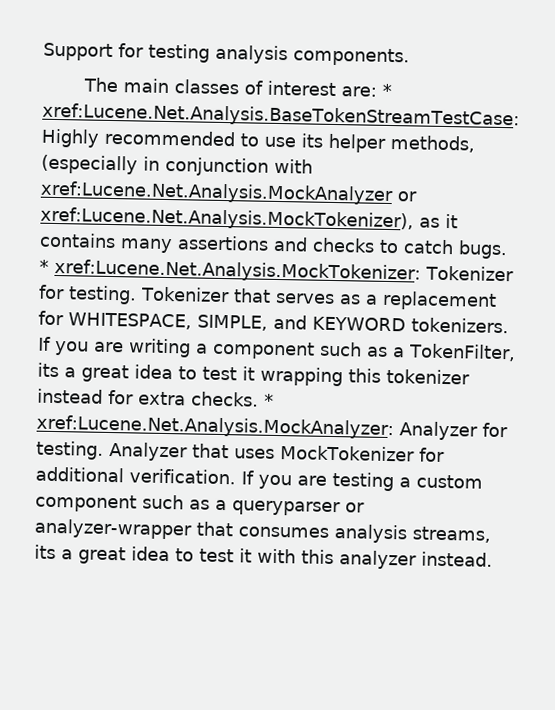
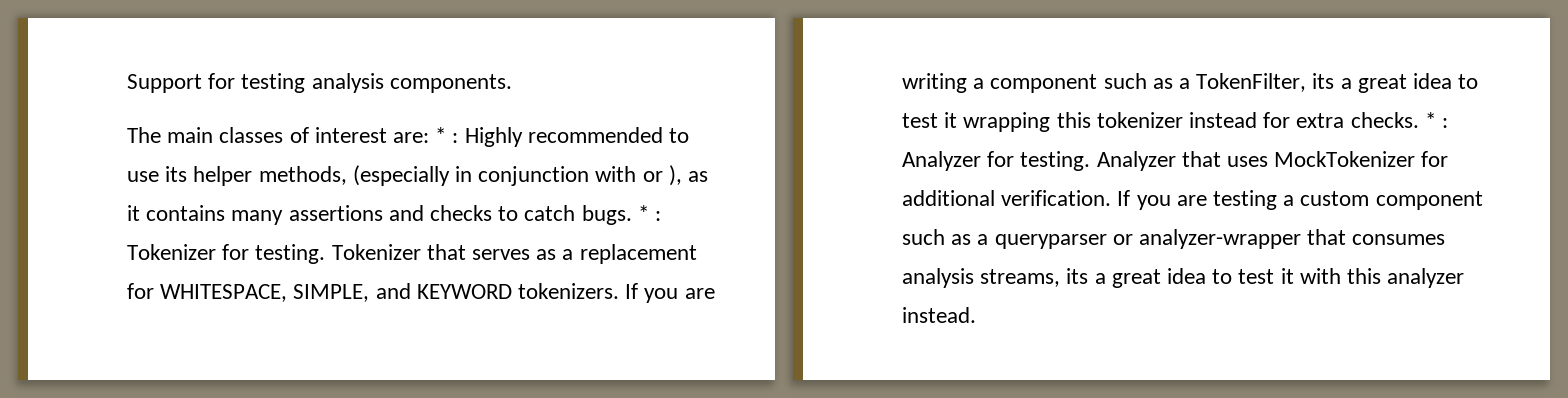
- The main classes of interest are: * xref:Lucene.Net.Analysis.BaseTokenStreamTestCase: Highly recommended to use its helper methods, (especially in conjunction with xref:Lucene.Net.Analysis.MockAnalyzer or xref:Lucene.Net.Analysis.MockTokenizer), as it contains many assertions and checks to catch bugs.
+ The main classes of interest are: * : Highly recommended to use its helper methods, (especially in conjunction with or ), as it contains many assertions and checks to catch bugs.
- * xref:Lucene.Net.Analysis.MockTokenizer: Tokenizer for testing.
+ * : Tokenizer for testing.
- * xref:Lucene.Net.Analysis.MockAnalyzer: Analyzer for testing.
+ * : Analyzer for testing.

